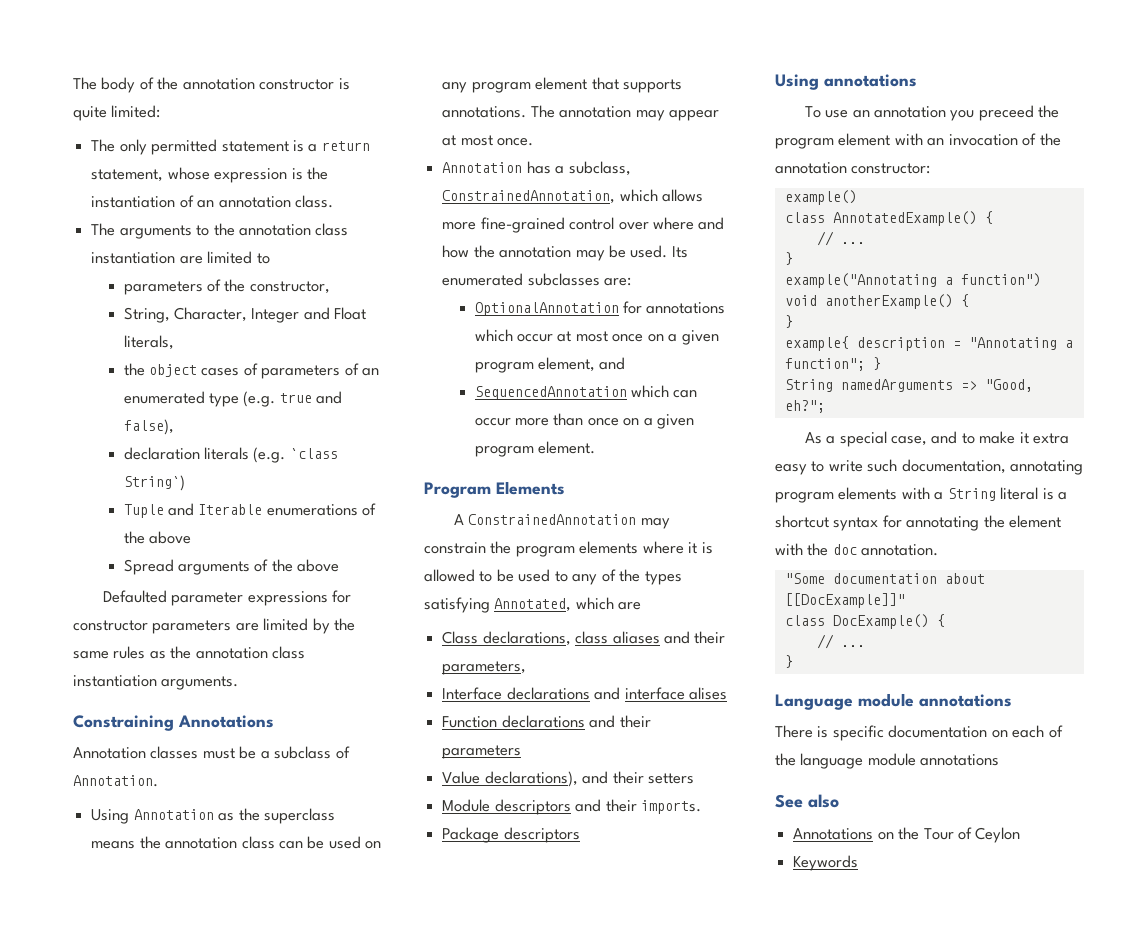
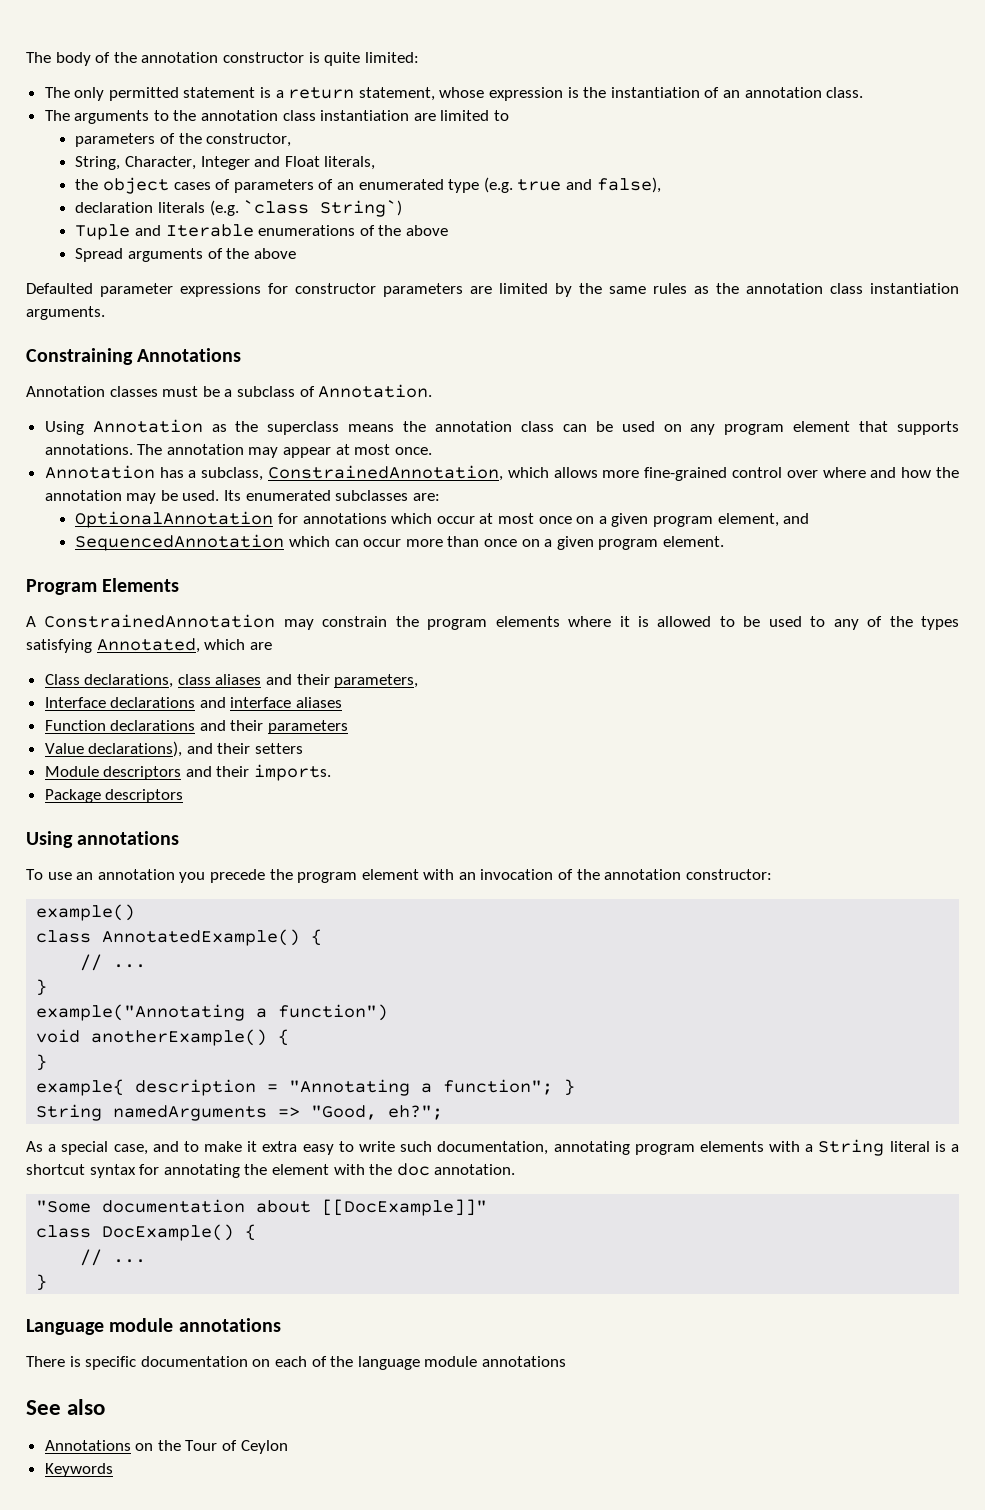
- Interface declarations and interface alises
+ Interface declarations and interface aliases
- To use an annotation you preceed the program element with an invocation of the annotation constructor:
+ To use an annotation you precede the program element with an invocation of the annotation constructor:

